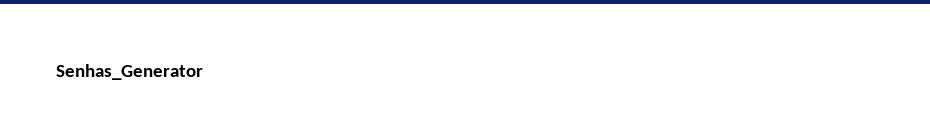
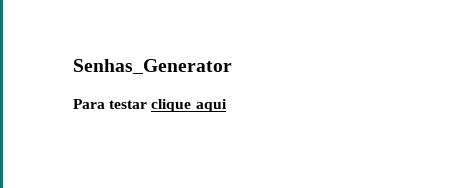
+ Para testar clique aqui

